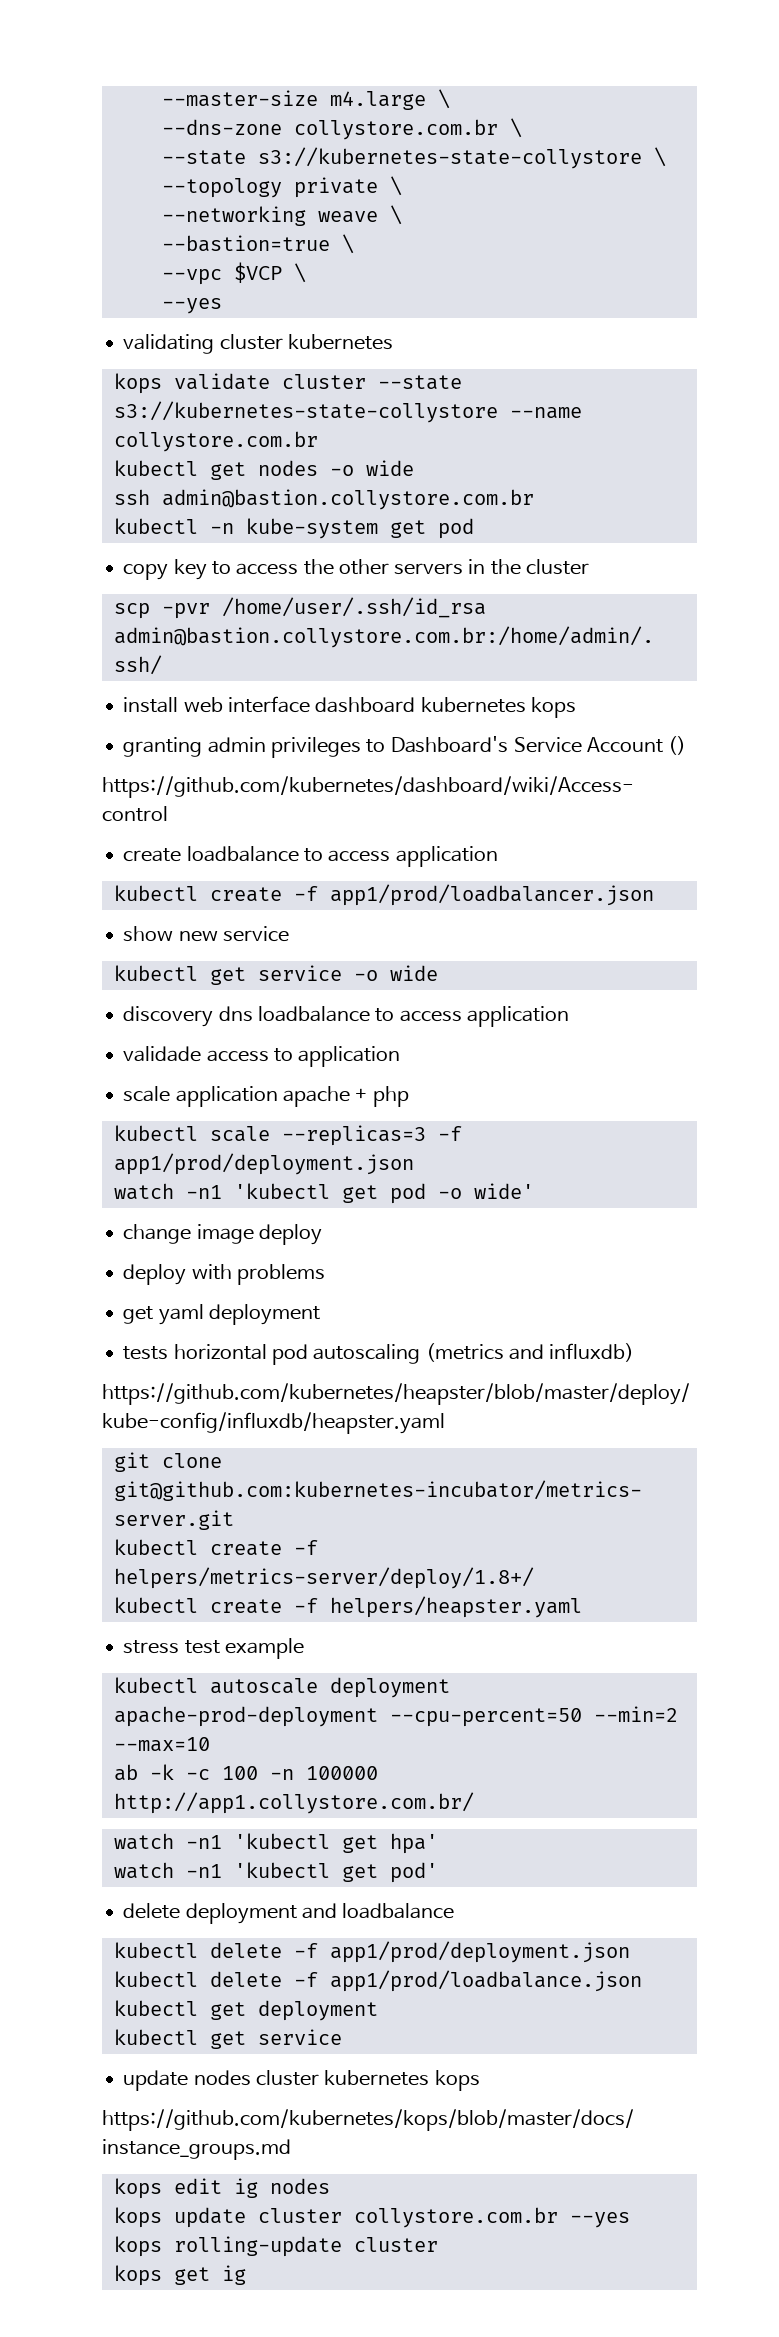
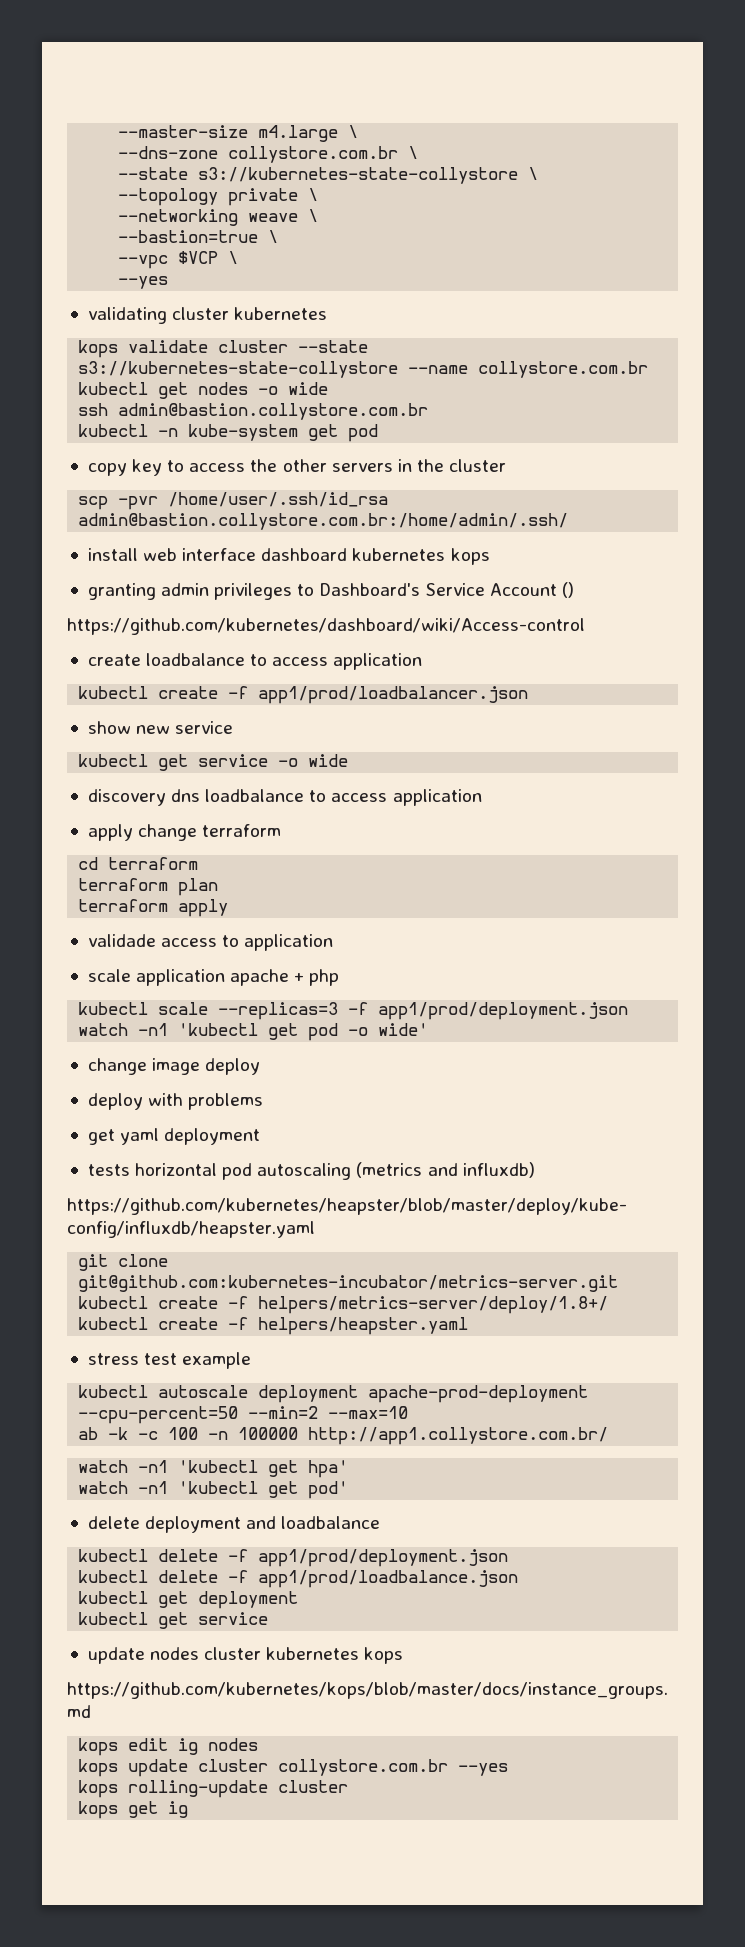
+ apply change terraform
+ cd terraform
+ terraform plan
+ terraform apply

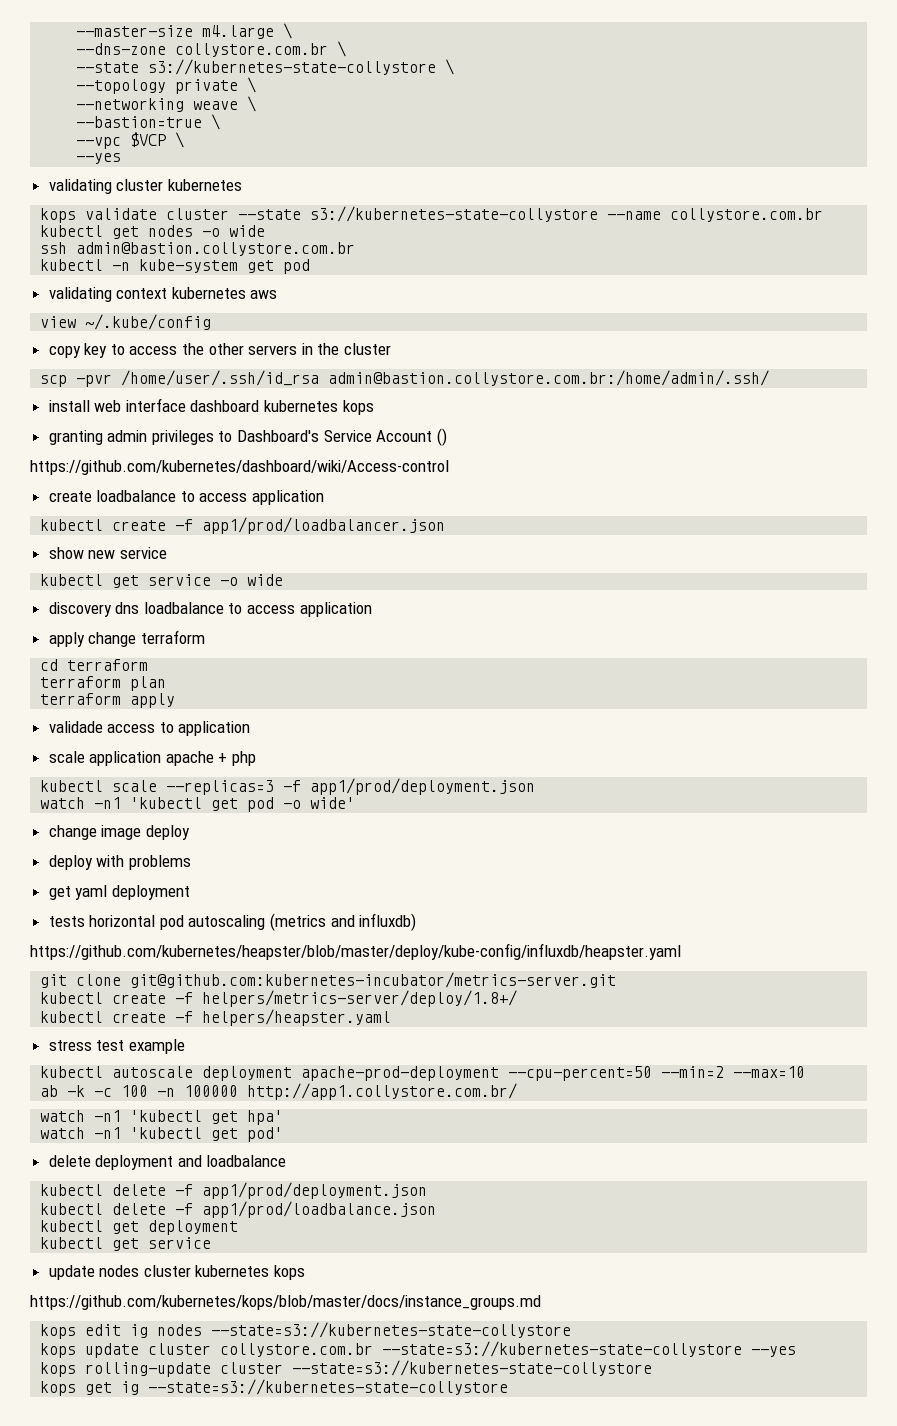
+ validating context kubernetes aws
+ view ~/.kube/config
- kops edit ig nodes
+ kops edit ig nodes --state=s3://kubernetes-state-collystore
- kops update cluster collystore.com.br --yes
+ kops update cluster collystore.com.br --state=s3://kubernetes-state-collystore --yes
- kops rolling-update cluster
+ kops rolling-update cluster --state=s3://kubernetes-state-collystore
- kops get ig
+ kops get ig --state=s3://kubernetes-state-collystore

